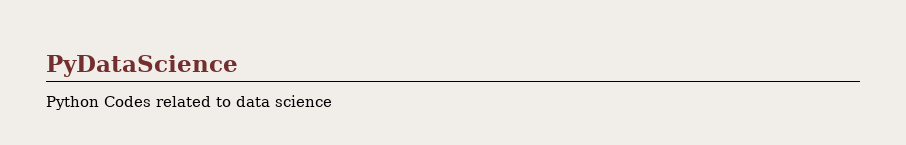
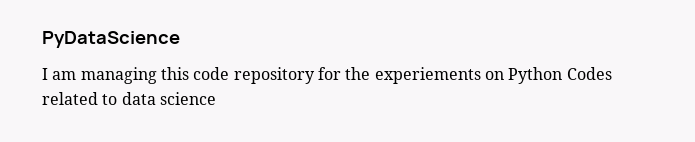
- Python Codes related to data science
+ I am managing this code repository for the experiements on Python Codes related to data science

